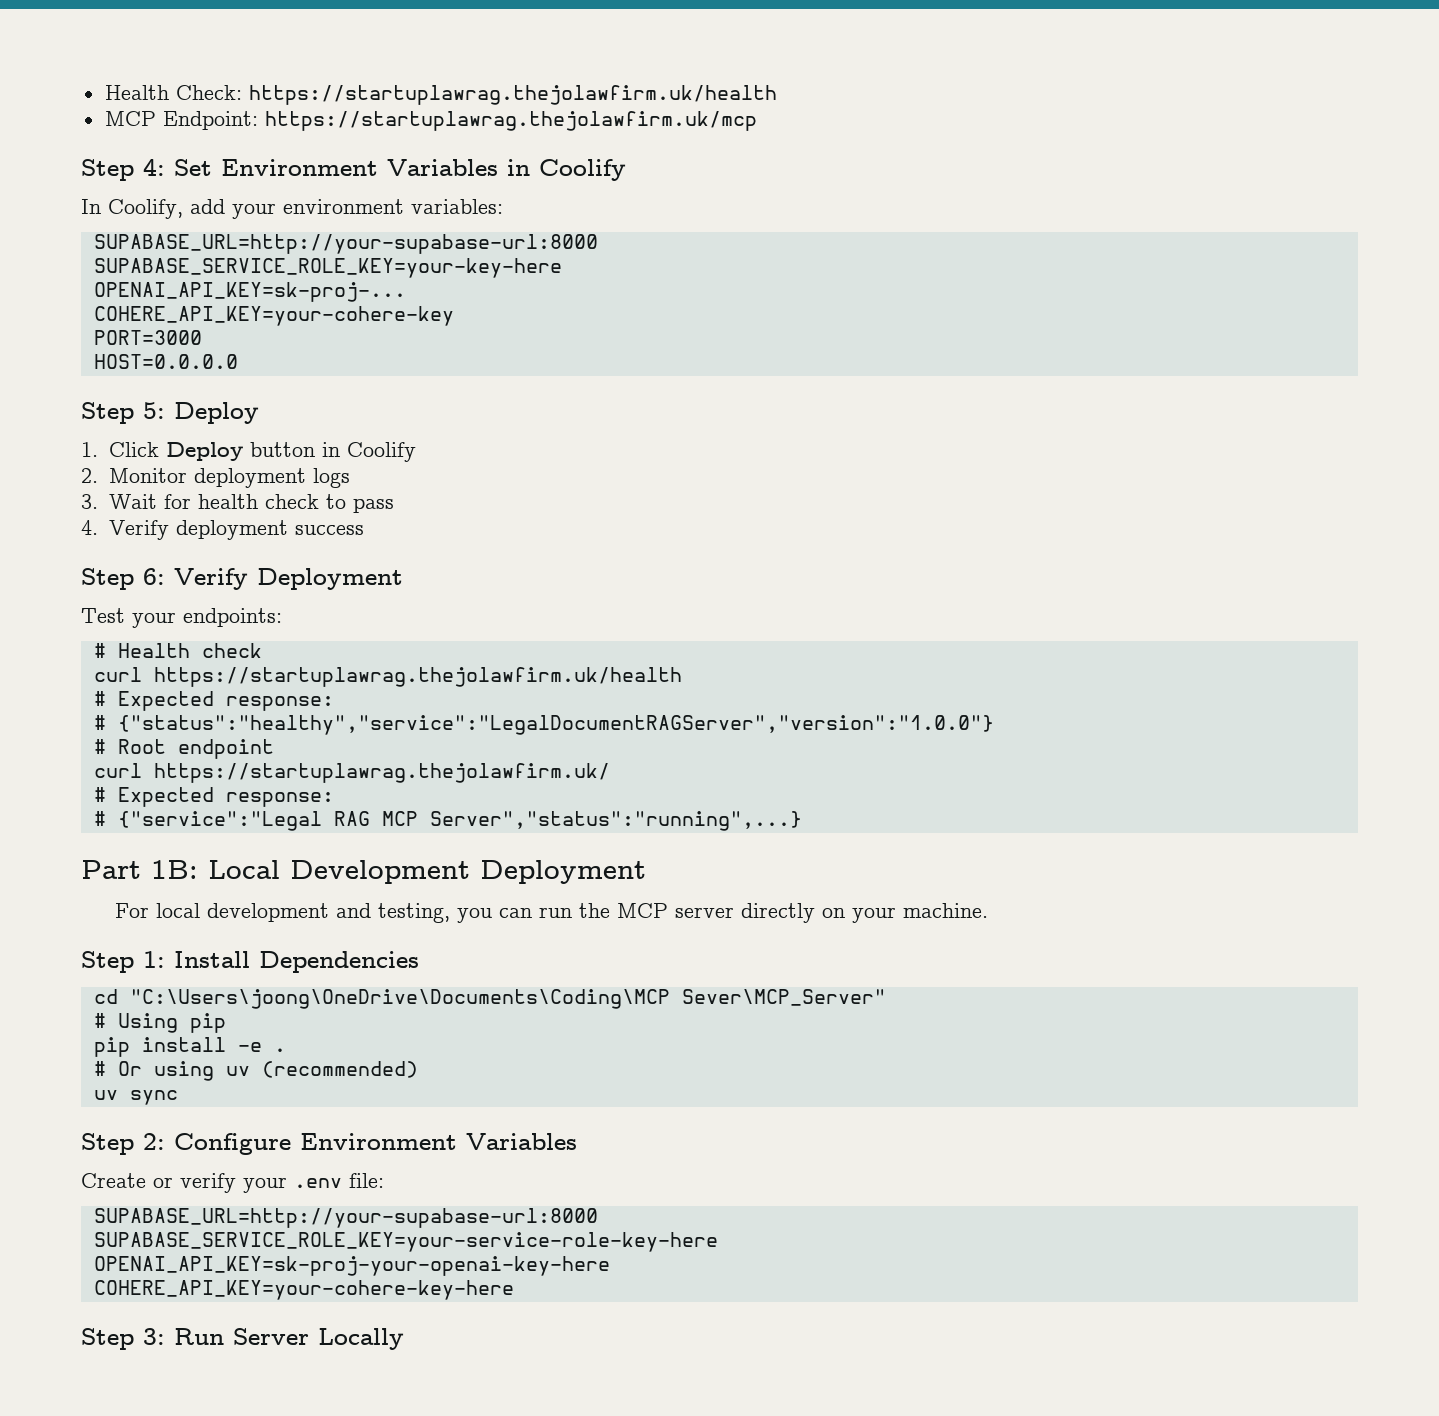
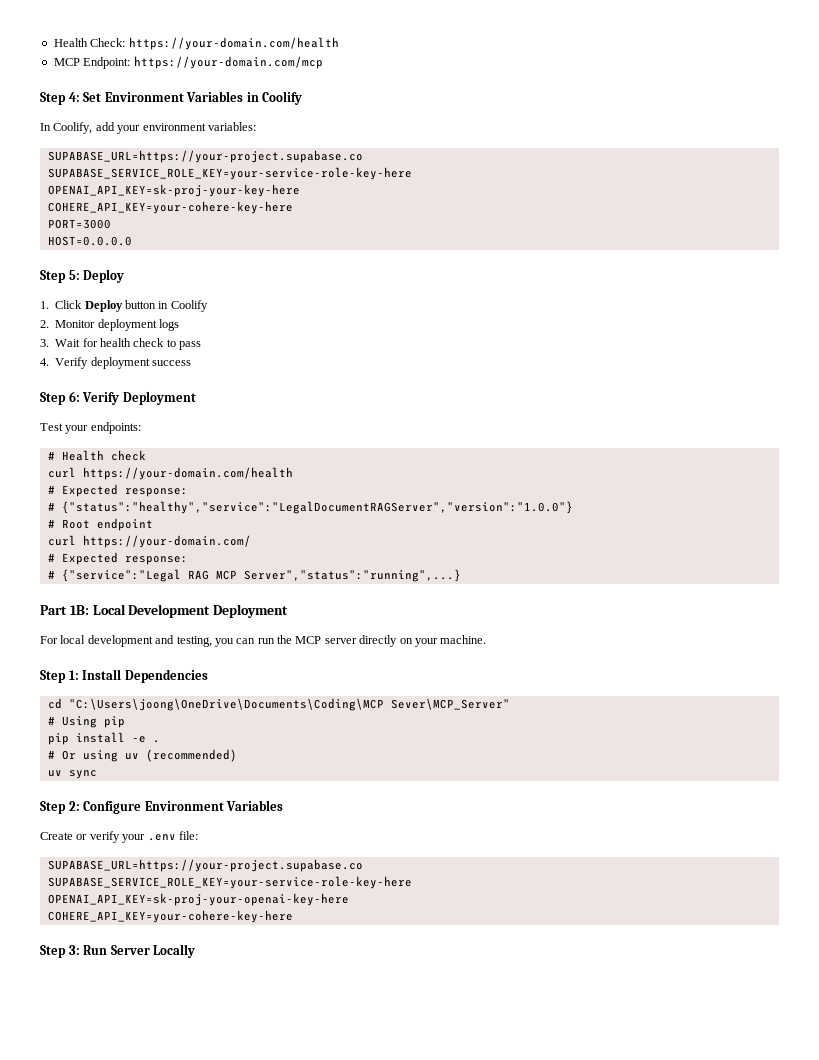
- Health Check: https://startuplawrag.thejolawfirm.uk/health
+ Health Check: https://your-domain.com/health
- MCP Endpoint: https://startuplawrag.thejolawfirm.uk/mcp
+ MCP Endpoint: https://your-domain.com/mcp
  In Coolify, add your environment variables:
- SUPABASE_URL=http://your-supabase-url:8000
- SUPABASE_SERVICE_ROLE_KEY=your-key-here
- OPENAI_API_KEY=sk-proj-...
- COHERE_API_KEY=your-cohere-key
+ SUPABASE_URL=https://your-project.supabase.co
+ SUPABASE_SERVICE_ROLE_KEY=your-service-role-key-here
+ OPENAI_API_KEY=sk-proj-your-key-here
+ COHERE_API_KEY=your-cohere-key-here
- curl https://startuplawrag.thejolawfirm.uk/health
+ curl https://your-domain.com/health
- curl https://startuplawrag.thejolawfirm.uk/
+ curl https://your-domain.com/
  Create or verify your .env file:
- SUPABASE_URL=http://your-supabase-url:8000
+ SUPABASE_URL=https://your-project.supabase.co

